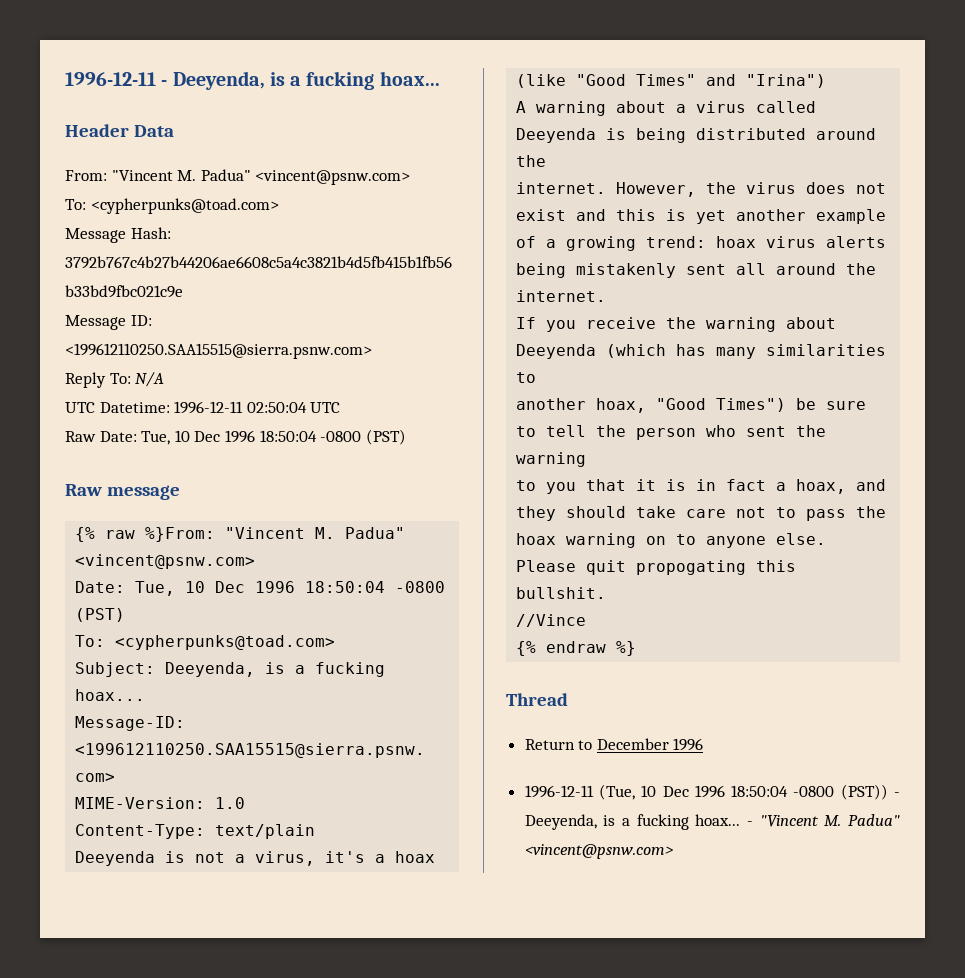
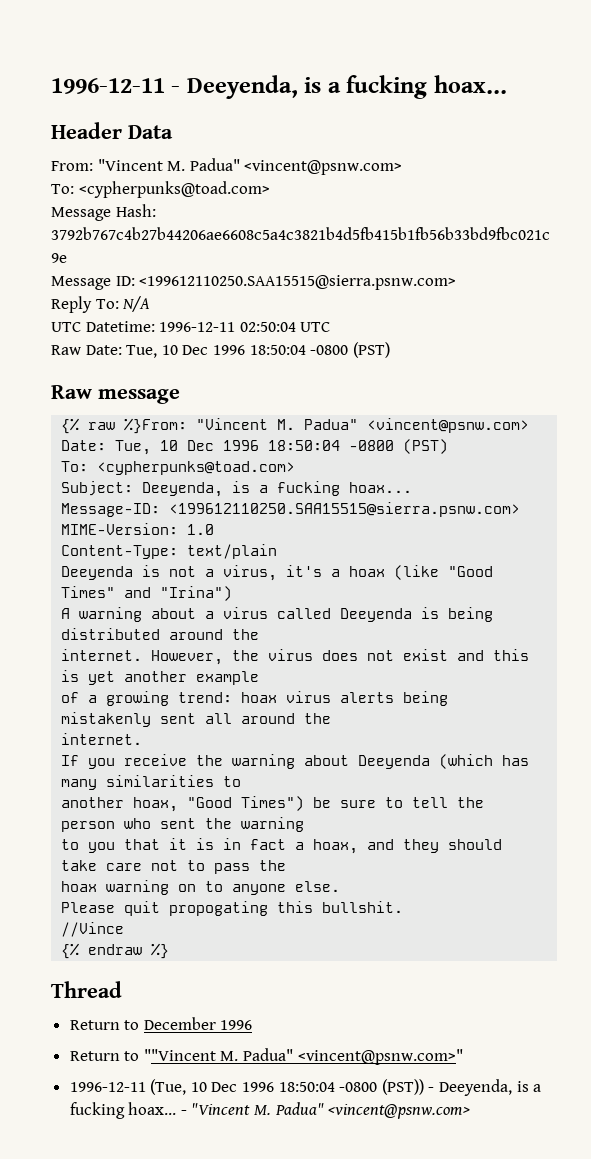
+ Return to ""Vincent M. Padua" <vincent@psnw.com>"

